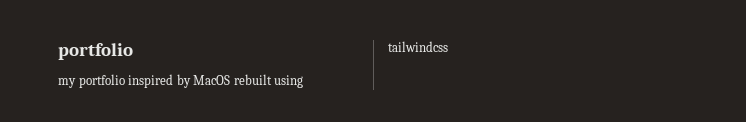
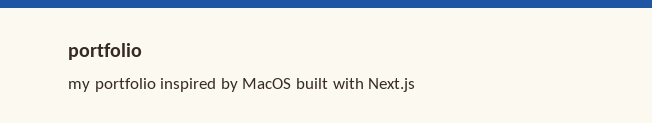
- my portfolio inspired by MacOS rebuilt using tailwindcss
+ my portfolio inspired by MacOS built with Next.js

